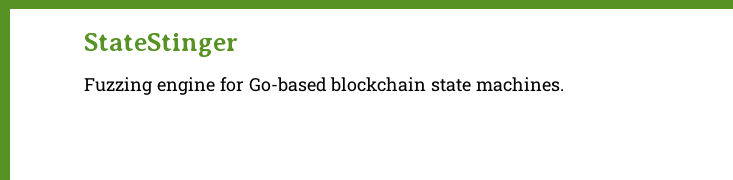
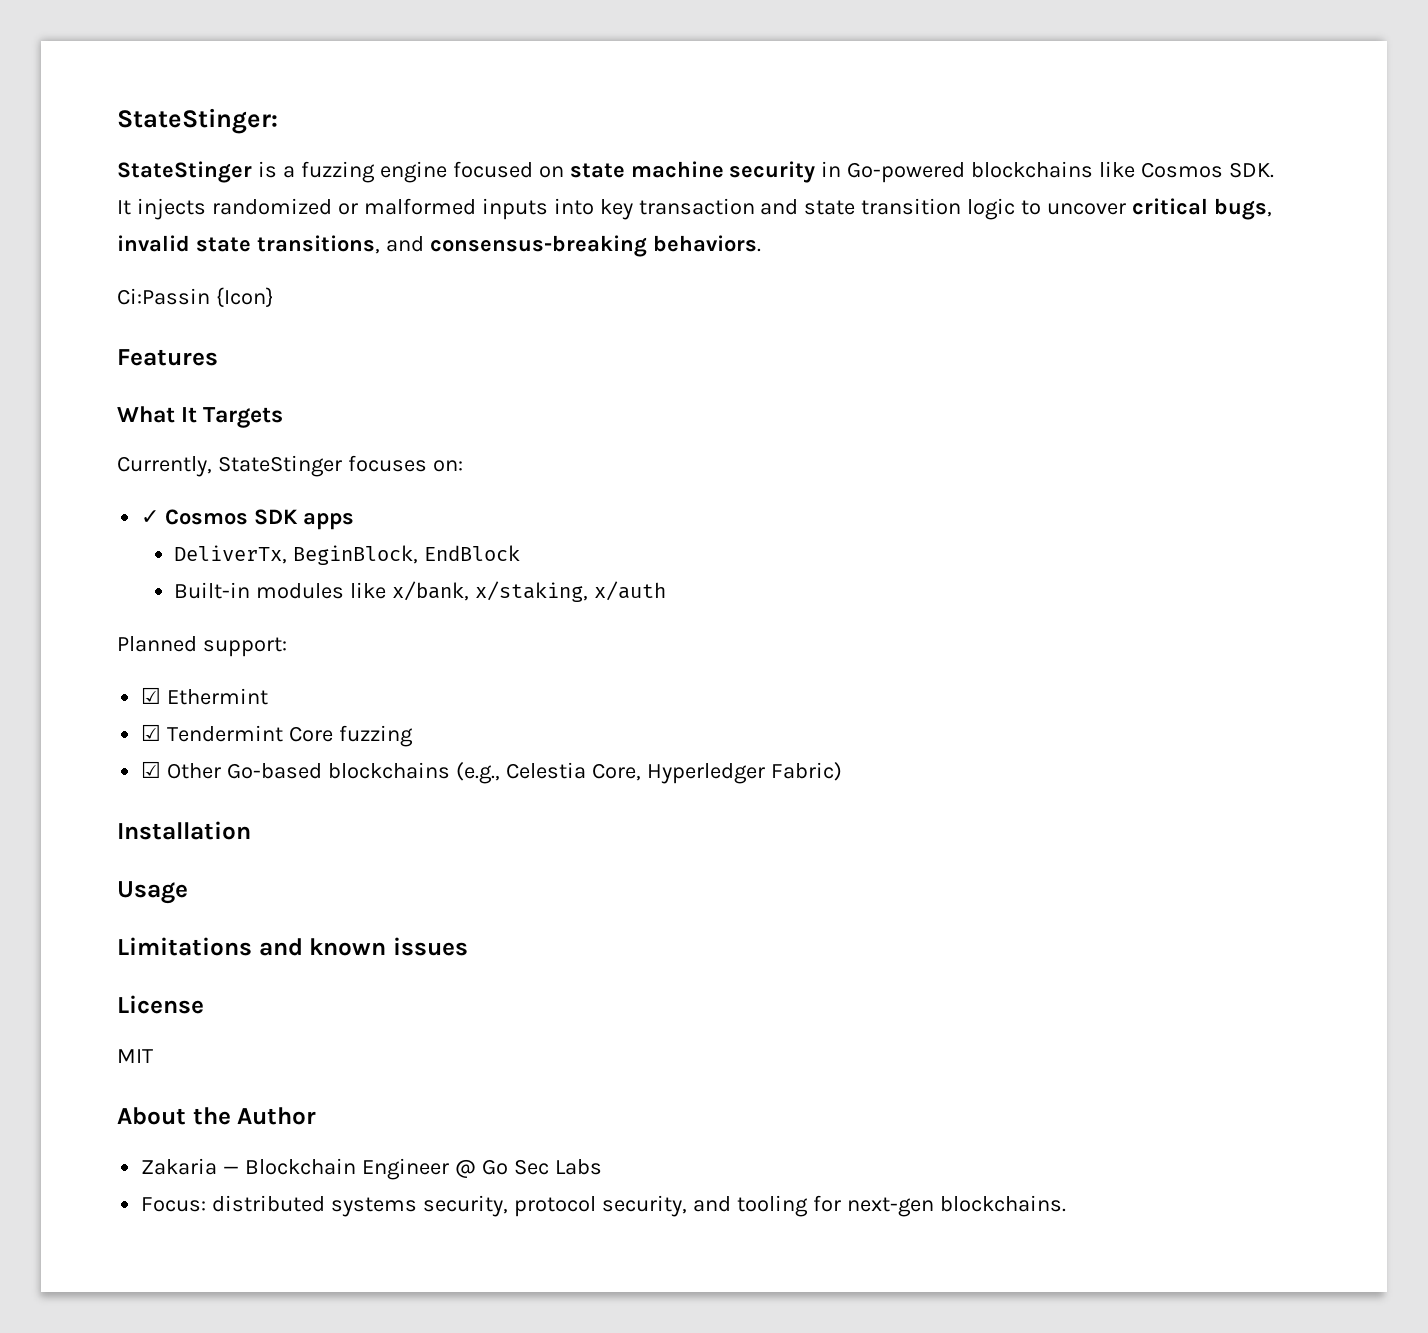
- StateStinger
- Fuzzing engine for Go-based blockchain state machines.
+ StateStinger:
+ StateStinger is a fuzzing engine focused on state machine security in Go-powered blockchains like Cosmos SDK. It injects randomized or malformed inputs into key transaction and state transition logic to uncover critical bugs, invalid state transitions, and consensus-breaking behaviors.
+ Ci:Passin {Icon}
+ Features
+ What It Targets
+ Currently, StateStinger focuses on:
+ ✓ Cosmos SDK apps
+ DeliverTx, BeginBlock, EndBlock
+ Built-in modules like x/bank, x/staking, x/auth
+ Planned support:
+ ☑ Ethermint
+ ☑ Tendermint Core fuzzing
+ ☑ Other Go-based blockchains (e.g., Celestia Core, Hyperledger Fabric)
+ Installation
+ Usage
+ Limitations and known issues
+ License
+ MIT
+ About the Author
+ Zakaria — Blockchain Engineer @ Go Sec Labs
+ Focus: distributed systems security, protocol security, and tooling for next-gen blockchains.

